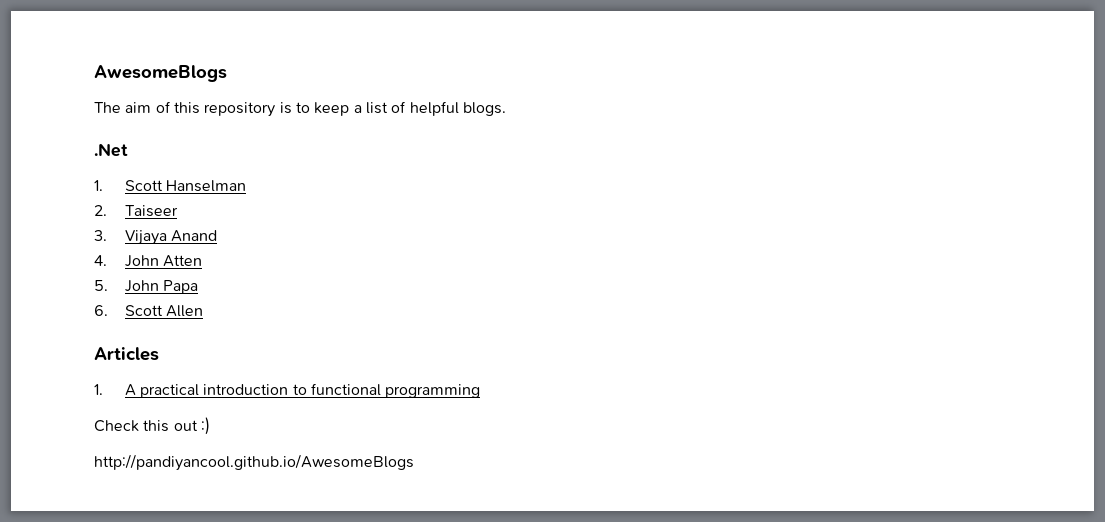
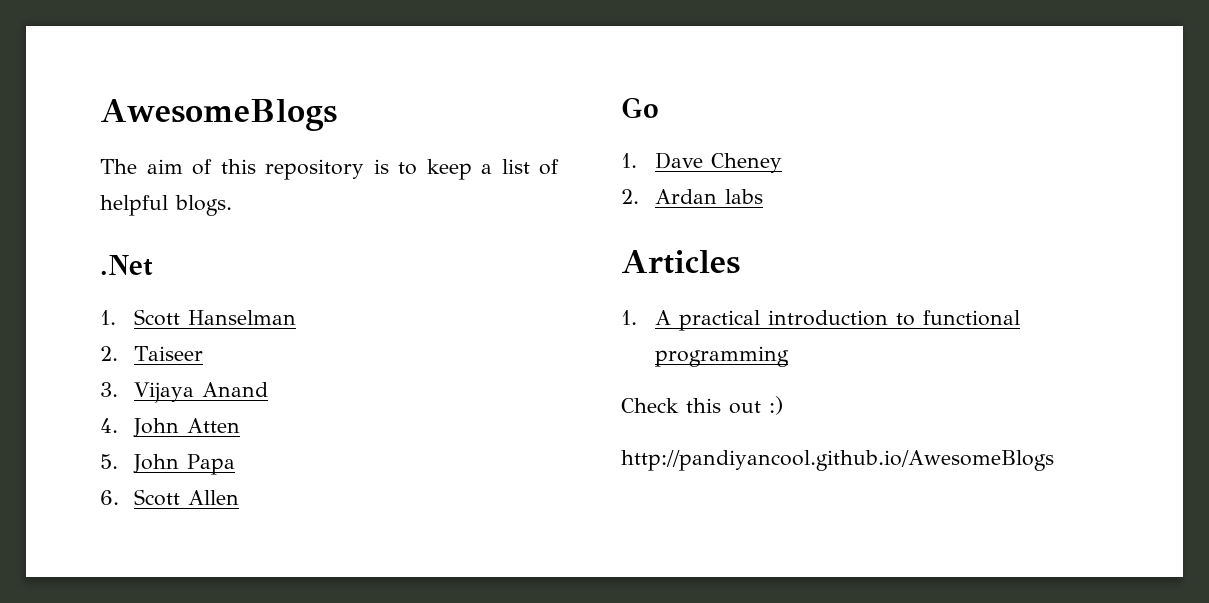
+ Go
+ 1. Dave Cheney
+ 2. Ardan labs

